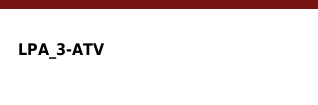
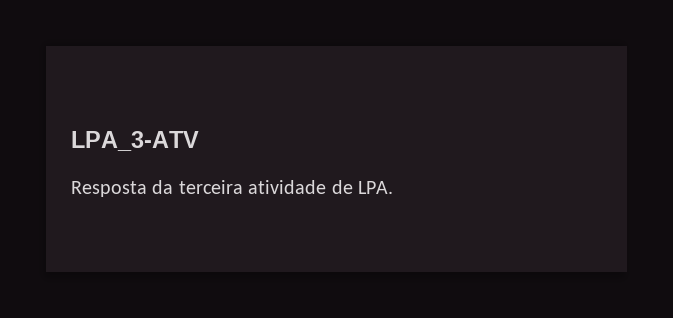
+ Resposta da terceira atividade de LPA.

